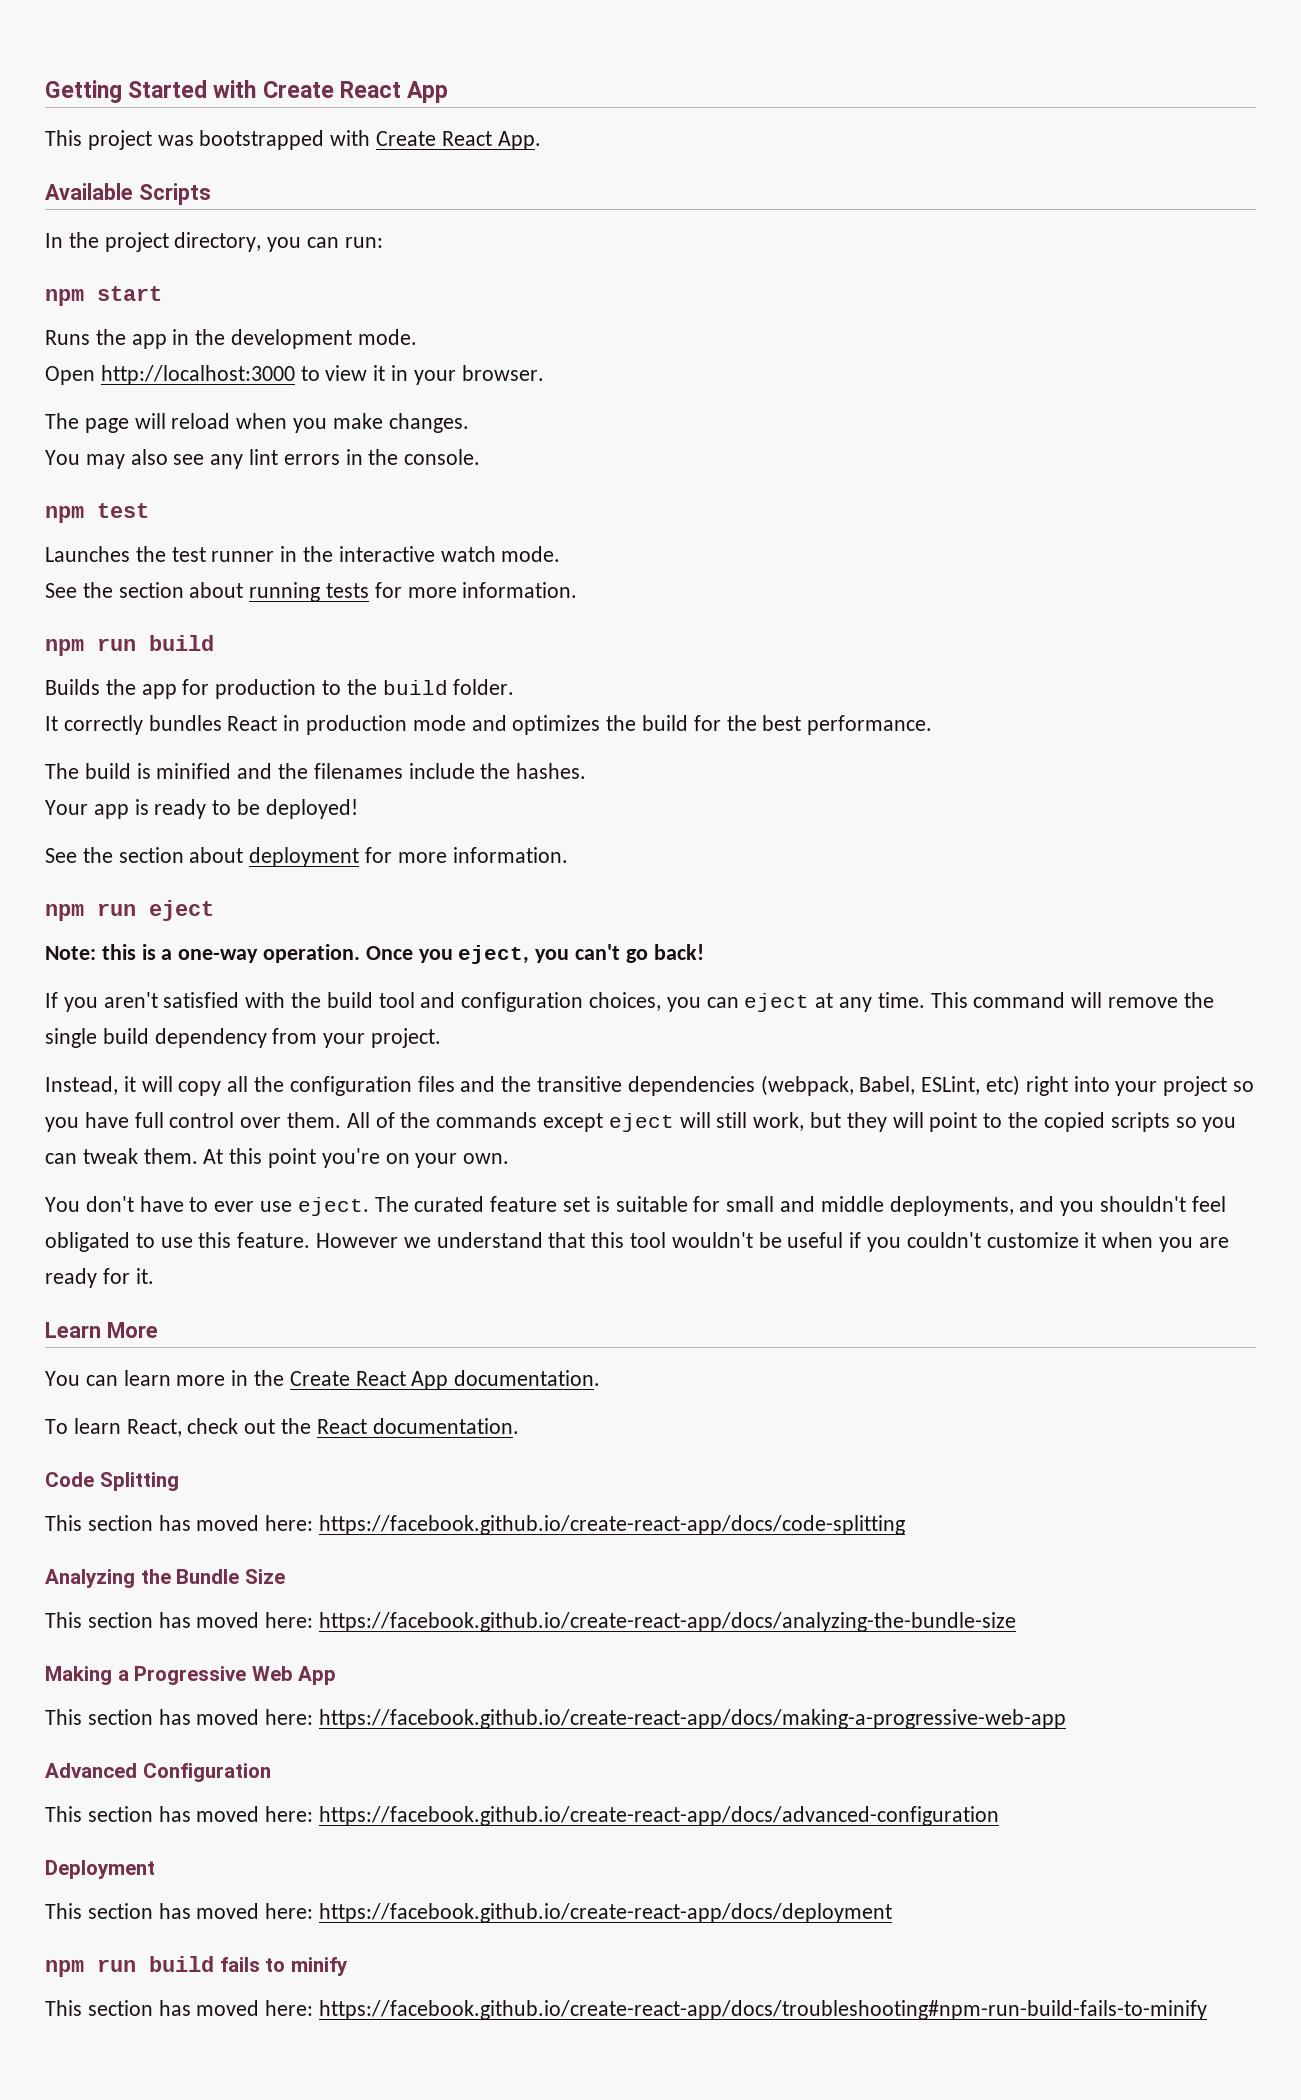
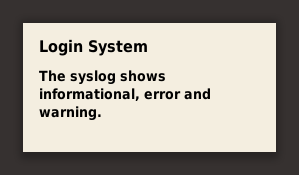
- Getting Started with Create React App
- This project was bootstrapped with Create React App.
- Available Scripts
- In the project directory, you can run:
- npm start
- Runs the app in the development mode.
- Open http://localhost:3000 to view it in your browser.
- The page will reload when you make changes.
- You may also see any lint errors in the console.
- npm test
- Launches the test runner in the interactive watch mode.
- See the section about running tests for more information.
- npm run build
- Builds the app for production to the build folder.
- It correctly bundles React in production mode and optimizes the build for the best performance.
- The build is minified and the filenames include the hashes.
- Your app is ready to be deployed!
- See the section about deployment for more information.
- npm run eject
- Note: this is a one-way operation. Once you eject, you can't go back!
- If you aren't satisfied with the build tool and configuration choices, you can eject at any time. This command will remove the single build dependency from your project.
- Instead, it will copy all the configuration files and the transitive dependencies (webpack, Babel, ESLint, etc) right into your project so you have full control over them. All of the commands except eject will still work, but they will point to the copied scripts so you can tweak them. At this point you're on your own.
- You don't have to ever use eject. The curated feature set is suitable for small and middle deployments, and you shouldn't feel obligated to use this feature. However we understand that this tool wouldn't be useful if you couldn't customize it when you are ready for it.
- Learn More
- You can learn more in the Create React App documentation.
- To learn React, check out the React documentation.
- Code Splitting
- This section has moved here: https://facebook.github.io/create-react-app/docs/code-splitting
- Analyzing the Bundle Size
- This section has moved here: https://facebook.github.io/create-react-app/docs/analyzing-the-bundle-size
- Making a Progressive Web App
- This section has moved here: https://facebook.github.io/create-react-app/docs/making-a-progressive-web-app
- Advanced Configuration
- This section has moved here: https://facebook.github.io/create-react-app/docs/advanced-configuration
- Deployment
- This section has moved here: https://facebook.github.io/create-react-app/docs/deployment
- npm run build fails to minify
- This section has moved here: https://facebook.github.io/create-react-app/docs/troubleshooting#npm-run-build-fails-to-minify
+ Login System
+ The syslog shows informational, error and warning.

